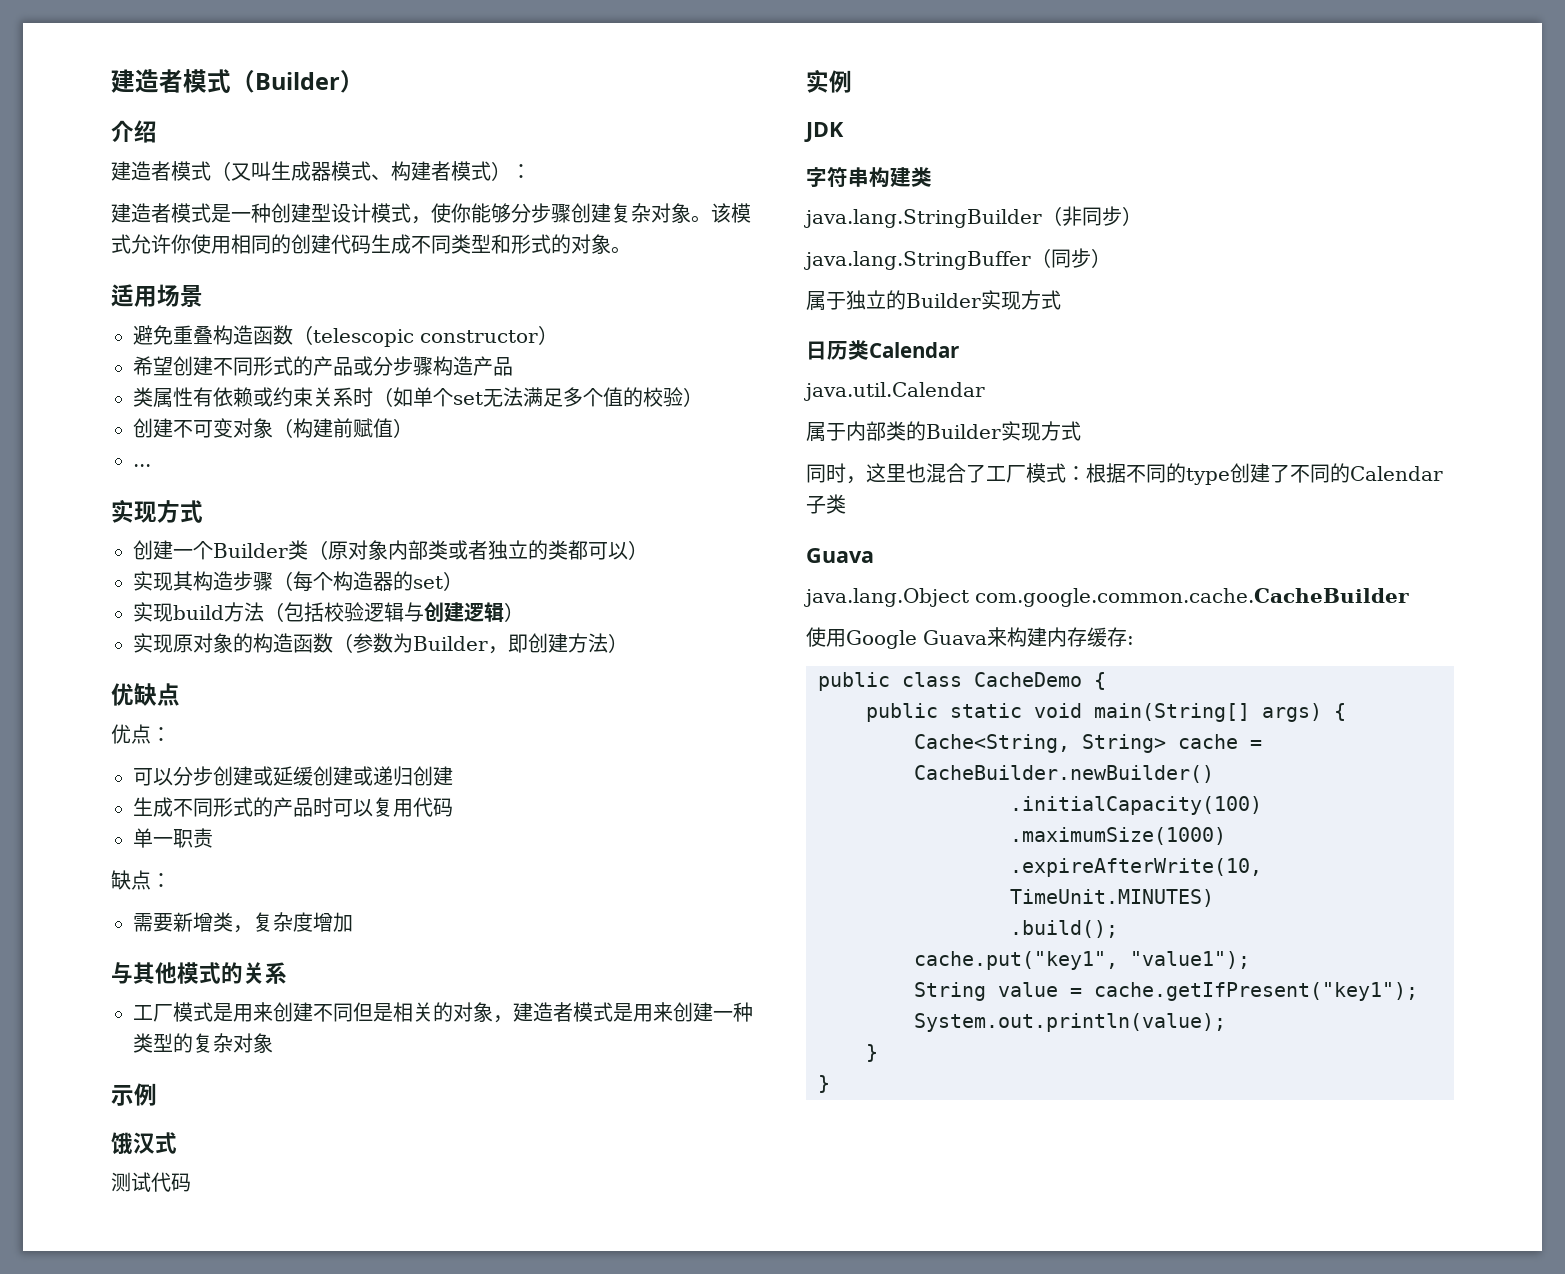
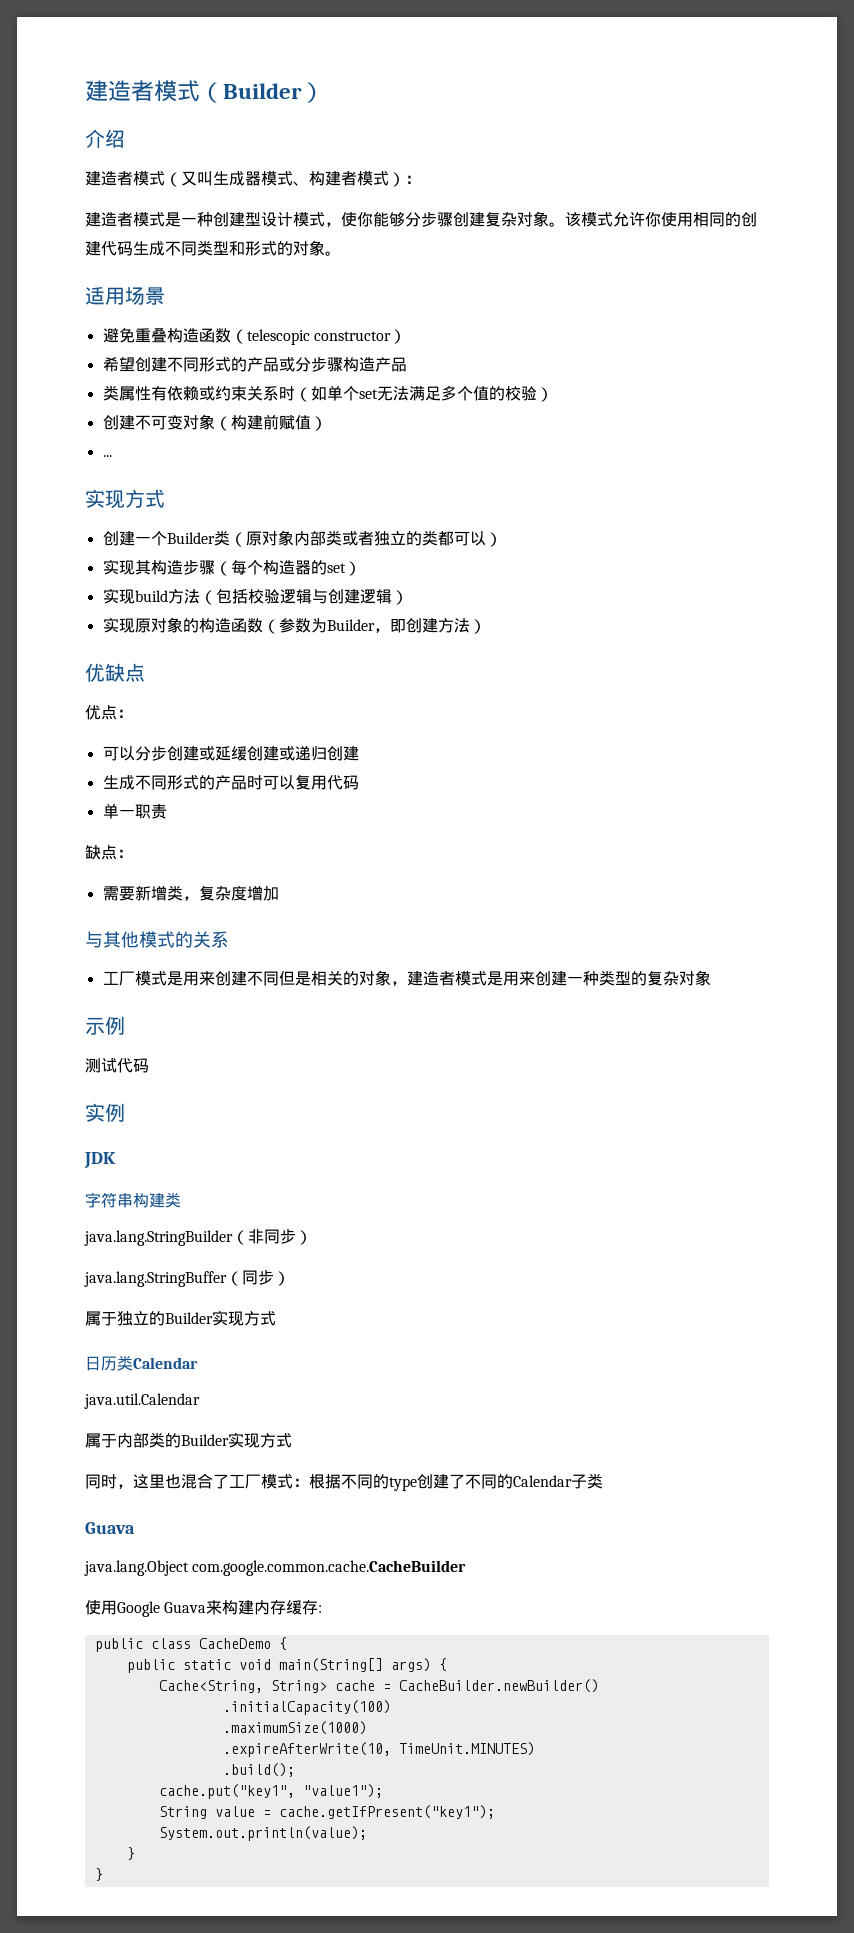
- 饿汉式

